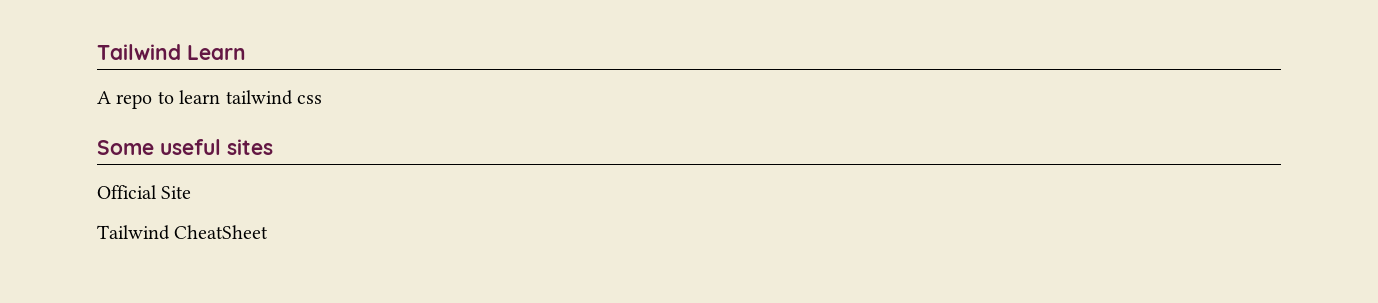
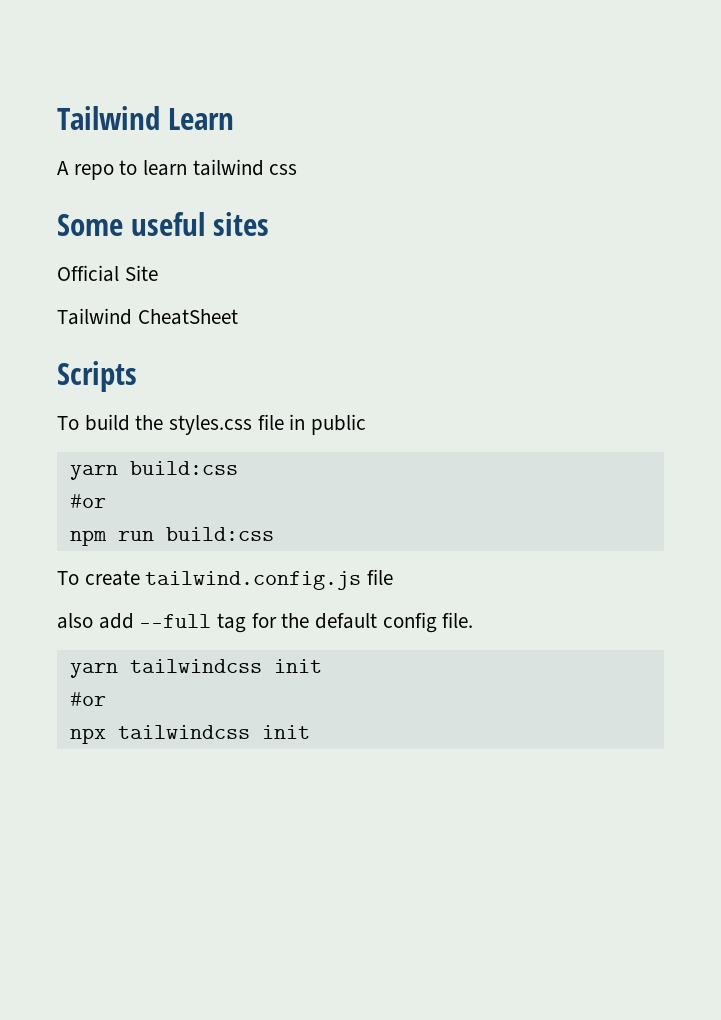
+ Scripts
+ To build the styles.css file in public
+ yarn build:css
+ #or
+ npm run build:css
+ To create tailwind.config.js file
+ also add --full tag for the default config file.
+ yarn tailwindcss init
+ #or
+ npx tailwindcss init

